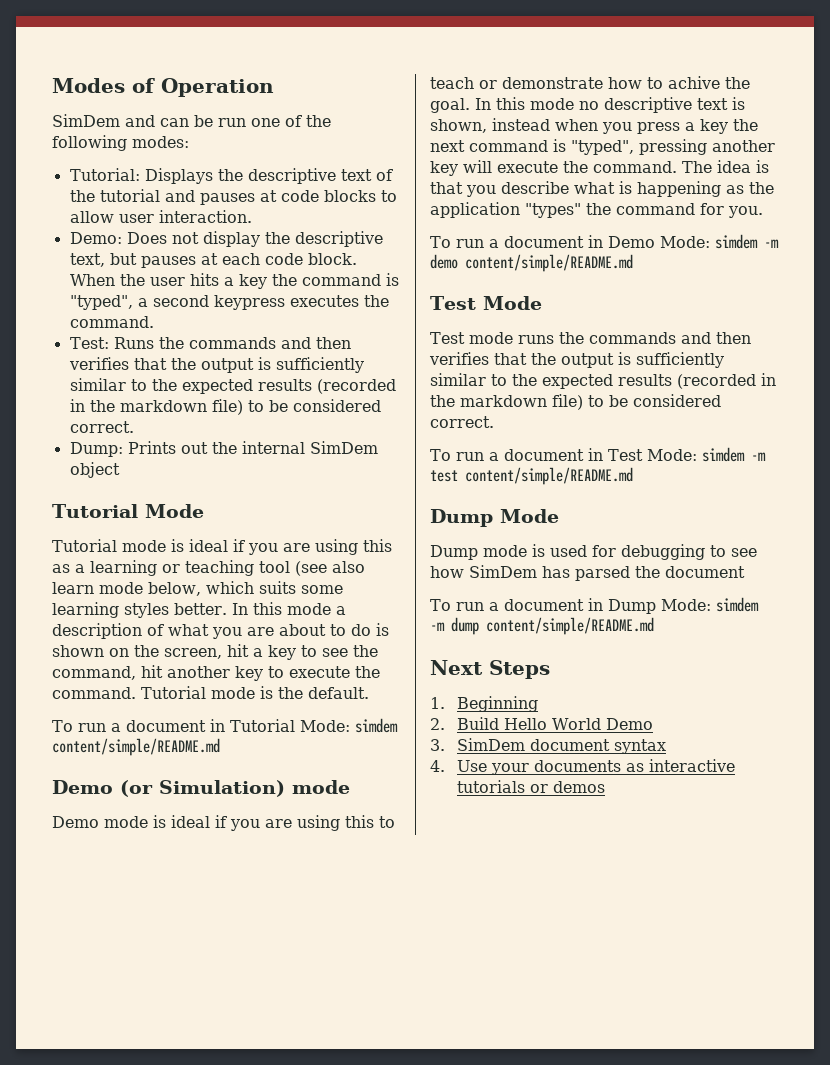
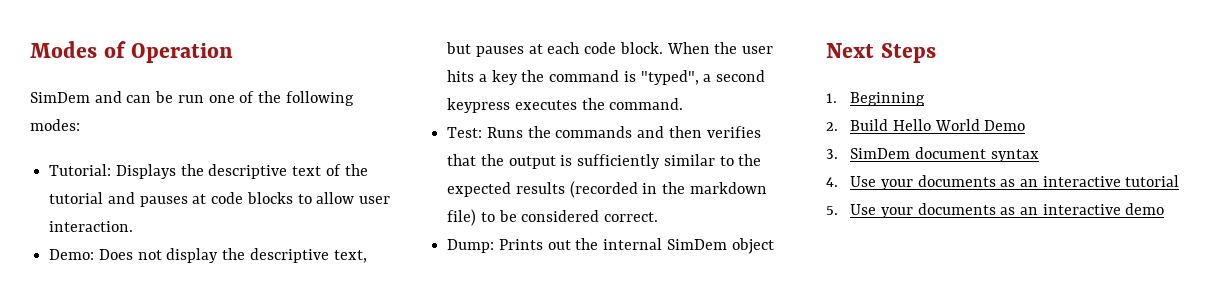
- Tutorial Mode
- Tutorial mode is ideal if you are using this as a learning or teaching tool (see also learn mode below, which suits some learning styles better. In this mode a description of what you are about to do is shown on the screen, hit a key to see the command, hit another key to execute the command. Tutorial mode is the default.
- To run a document in Tutorial Mode: simdem content/simple/README.md
- Demo (or Simulation) mode
- Demo mode is ideal if you are using this to teach or demonstrate how to achive the goal. In this mode no descriptive text is shown, instead when you press a key the next command is "typed", pressing another key will execute the command. The idea is that you describe what is happening as the application "types" the command for you.
- To run a document in Demo Mode: simdem -m demo content/simple/README.md
- Test Mode
- Test mode runs the commands and then verifies that the output is sufficiently similar to the expected results (recorded in the markdown file) to be considered correct.
- To run a document in Test Mode: simdem -m test content/simple/README.md
- Dump Mode
- Dump mode is used for debugging to see how SimDem has parsed the document
- To run a document in Dump Mode: simdem -m dump content/simple/README.md
- 4. Use your documents as interactive tutorials or demos
+ 4. Use your documents as an interactive tutorial
+ 5. Use your documents as an interactive demo

